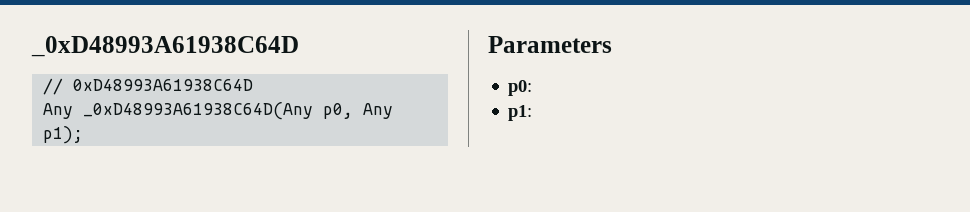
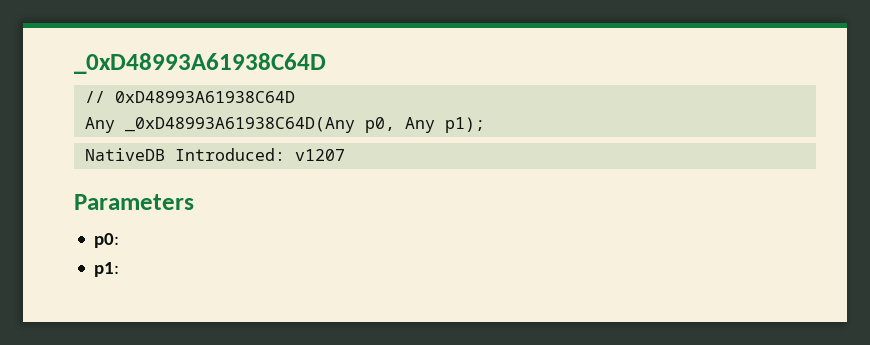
+ NativeDB Introduced: v1207

